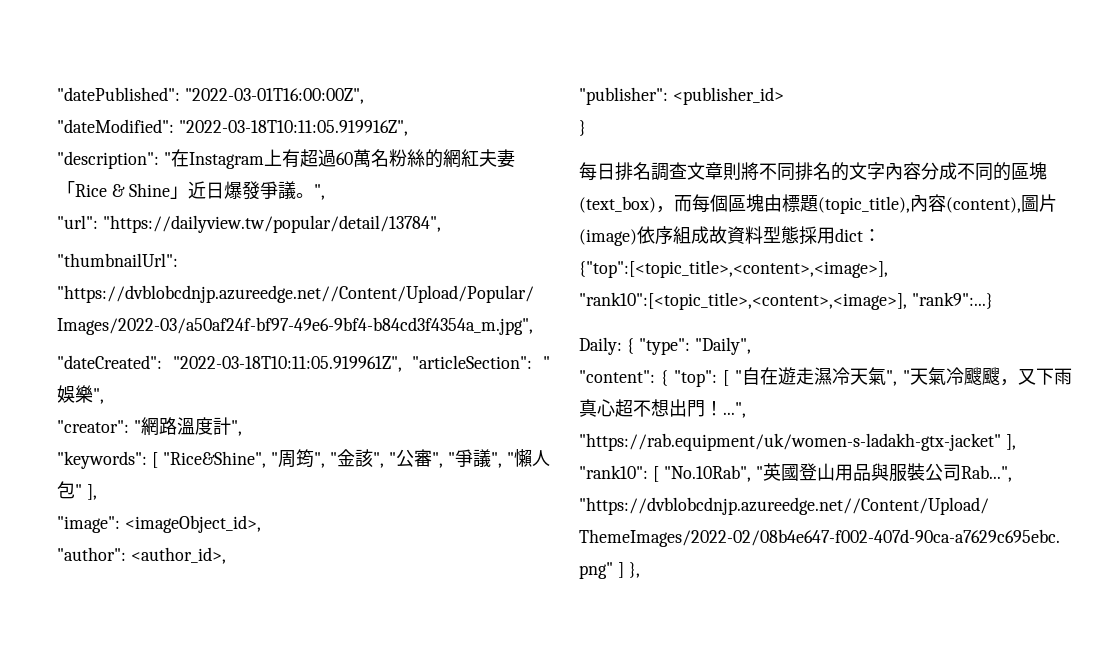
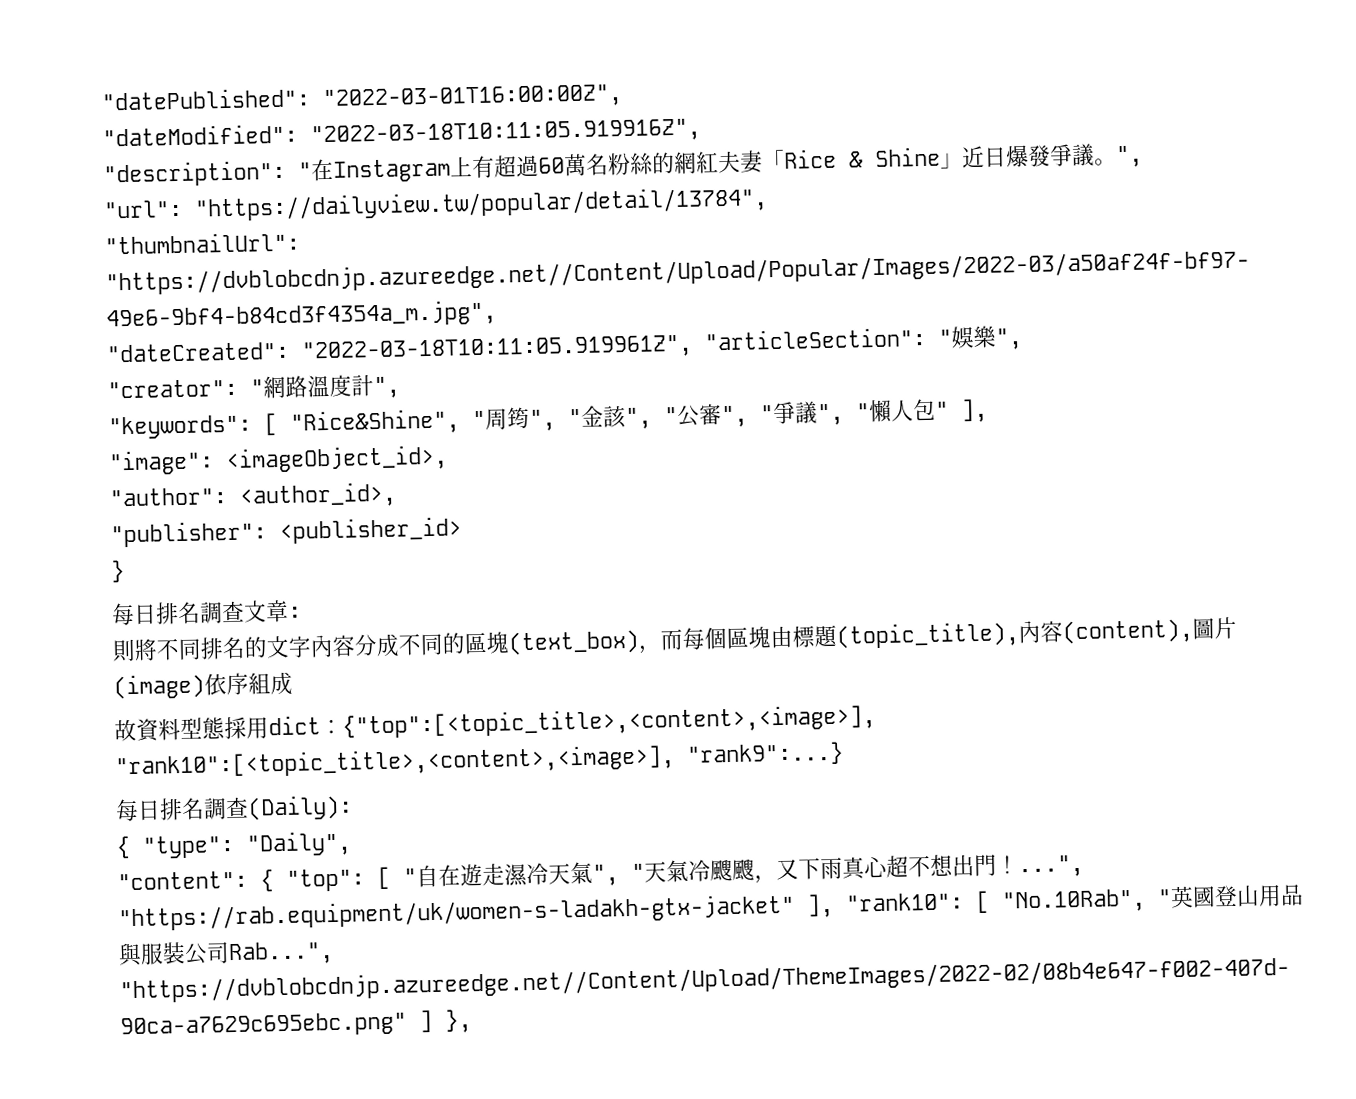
- 每日排名調查文章則將不同排名的文字內容分成不同的區塊(text_box)，而每個區塊由標題(topic_title),內容(content),圖片(image)依序組成故資料型態採用dict：{"top":[<topic_title>,<content>,<image>], "rank10":[<topic_title>,<content>,<image>], "rank9":...}
+ 每日排名調查文章:
+ 則將不同排名的文字內容分成不同的區塊(text_box)，而每個區塊由標題(topic_title),內容(content),圖片(image)依序組成
+ 故資料型態採用dict：{"top":[<topic_title>,<content>,<image>], "rank10":[<topic_title>,<content>,<image>], "rank9":...}
- Daily: { "type": "Daily",
+ 每日排名調查(Daily):
+ { "type": "Daily",

